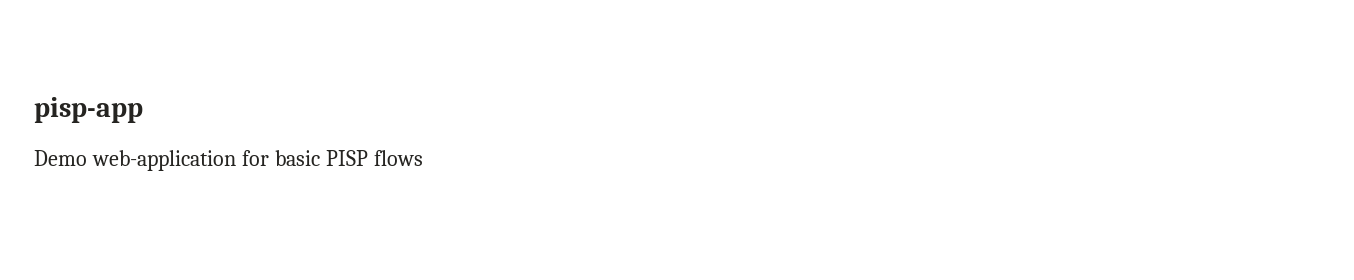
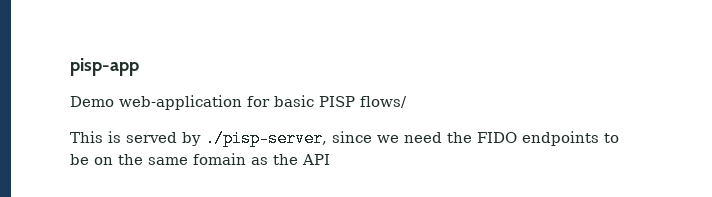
- Demo web-application for basic PISP flows
+ Demo web-application for basic PISP flows/
+ This is served by ./pisp-server, since we need the FIDO endpoints to be on the same fomain as the API

